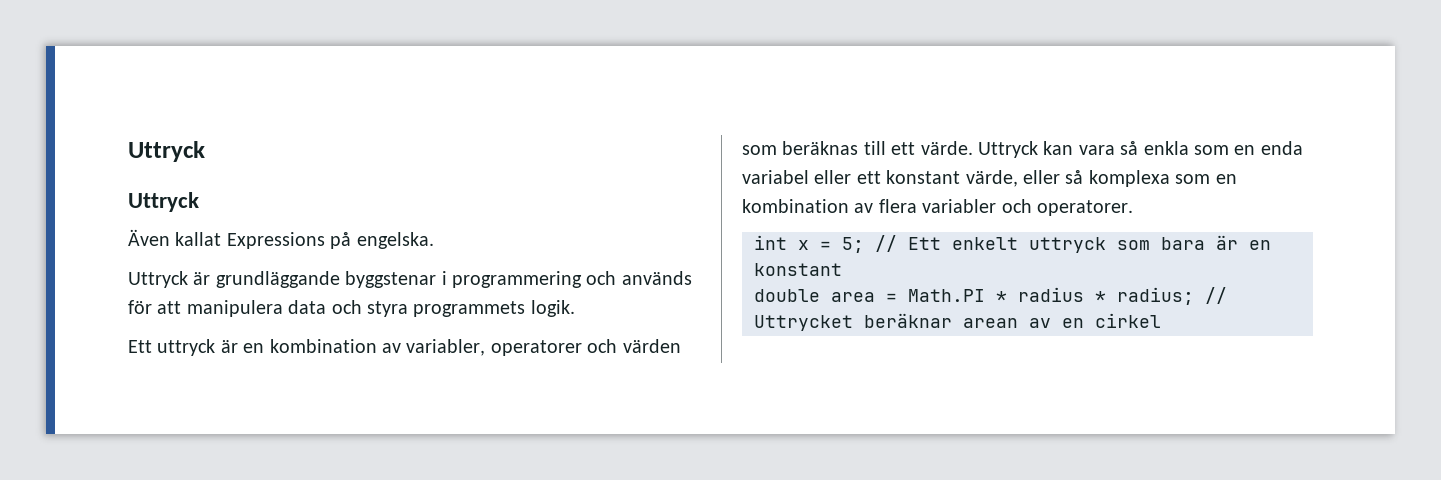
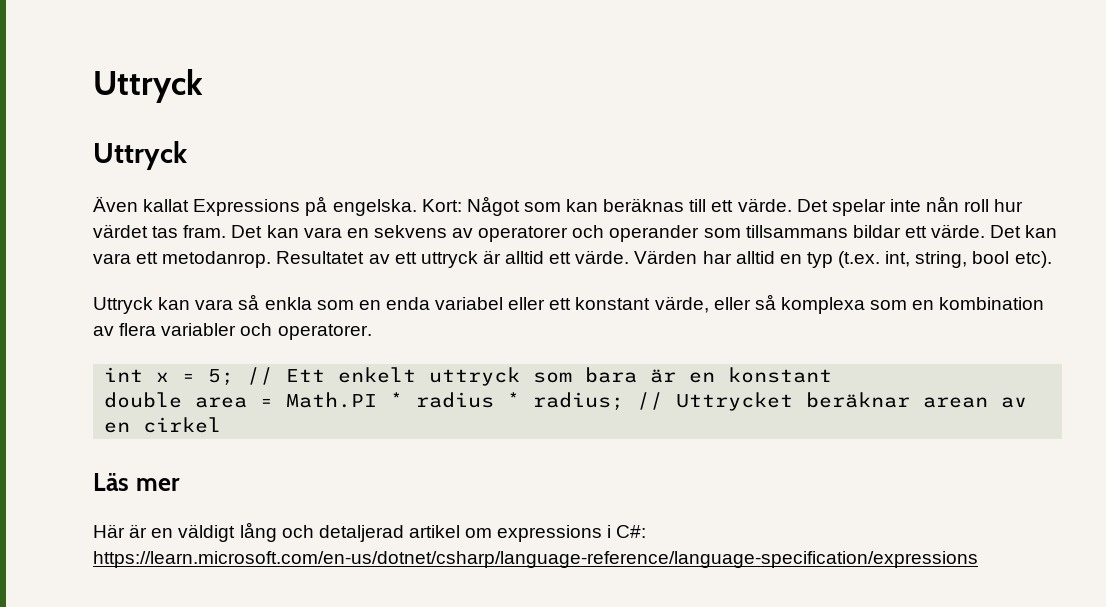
- Även kallat Expressions på engelska.
- Uttryck är grundläggande byggstenar i programmering och används för att manipulera data och styra programmets logik.
- Ett uttryck är en kombination av variabler, operatorer och värden som beräknas till ett värde. Uttryck kan vara så enkla som en enda variabel eller ett konstant värde, eller så komplexa som en kombination av flera variabler och operatorer.
+ Även kallat Expressions på engelska. Kort: Något som kan beräknas till ett värde. Det spelar inte nån roll hur värdet tas fram. Det kan vara en sekvens av operatorer och operander som tillsammans bildar ett värde. Det kan vara ett metodanrop. Resultatet av ett uttryck är alltid ett värde. Värden har alltid en typ (t.ex. int, string, bool etc).
+ Uttryck kan vara så enkla som en enda variabel eller ett konstant värde, eller så komplexa som en kombination av flera variabler och operatorer.
+ Läs mer
+ Här är en väldigt lång och detaljerad artikel om expressions i C#: https://learn.microsoft.com/en-us/dotnet/csharp/language-reference/language-specification/expressions

